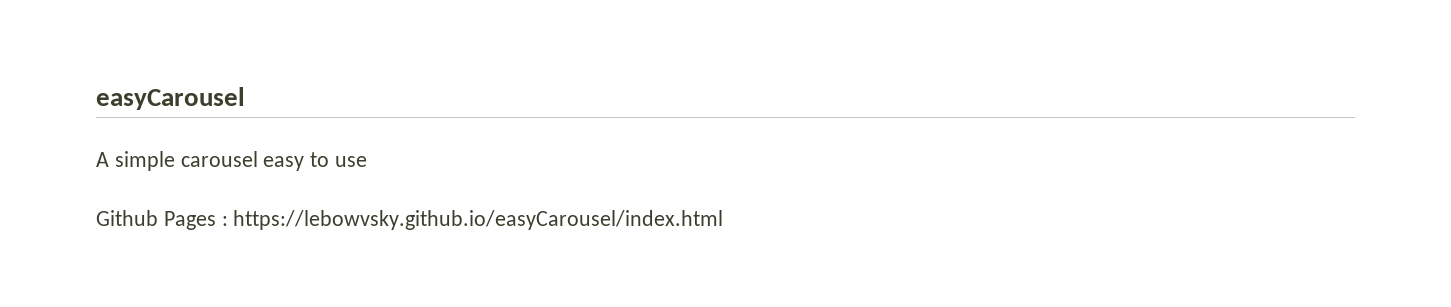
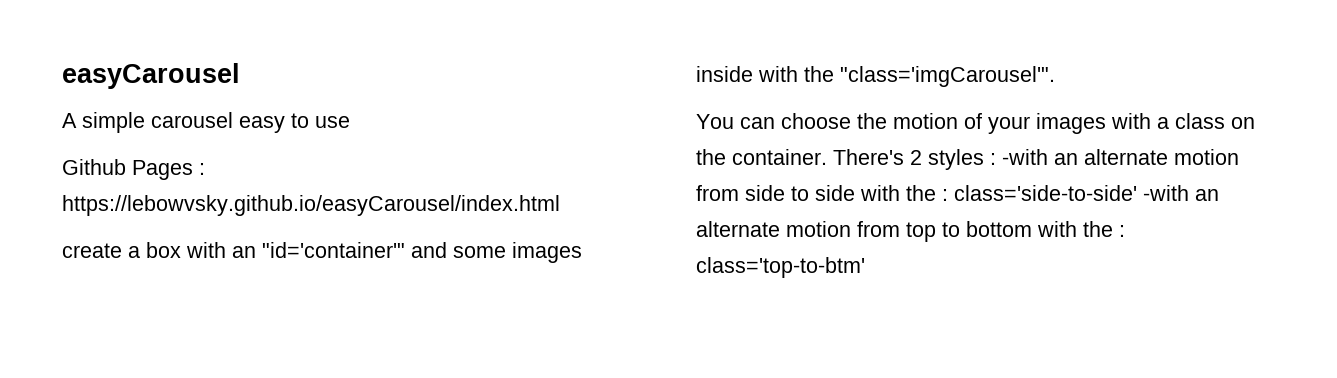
+ create a box with an "id='container'" and some images inside with the "class='imgCarousel'".
+ You can choose the motion of your images with a class on the container. There's 2 styles : -with an alternate motion from side to side with the : class='side-to-side' -with an alternate motion from top to bottom with the : class='top-to-btm'

